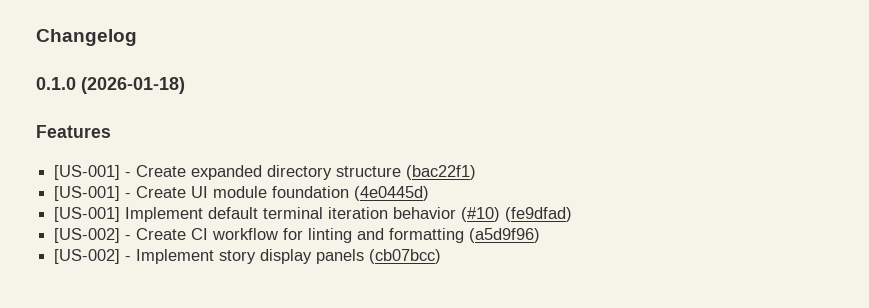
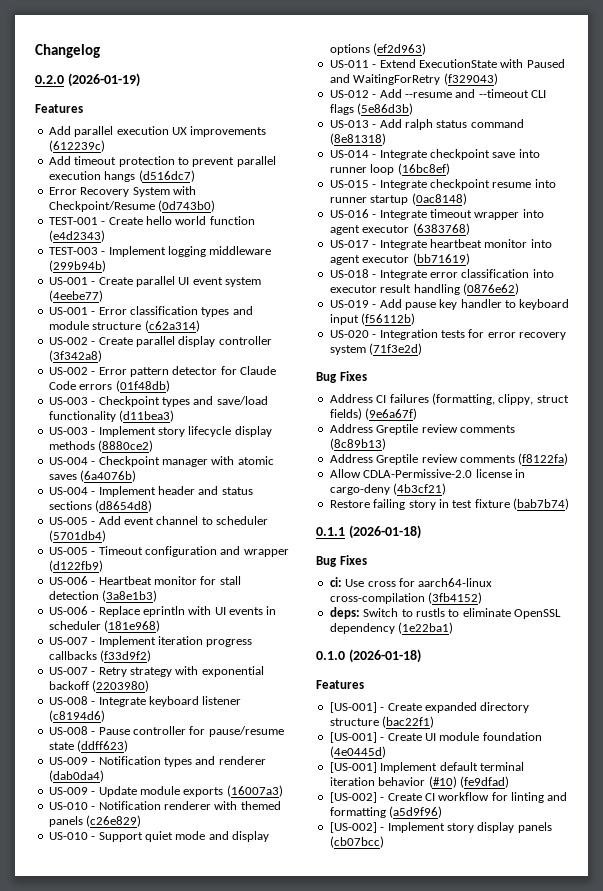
+ 0.2.0 (2026-01-19)
+ Features
+ Add parallel execution UX improvements (612239c)
+ Add timeout protection to prevent parallel execution hangs (d516dc7)
+ Error Recovery System with Checkpoint/Resume (0d743b0)
+ TEST-001 - Create hello world function (e4d2343)
+ TEST-003 - Implement logging middleware (299b94b)
+ US-001 - Create parallel UI event system (4eebe77)
+ US-001 - Error classification types and module structure (c62a314)
+ US-002 - Create parallel display controller (3f342a8)
+ US-002 - Error pattern detector for Claude Code errors (01f48db)
+ US-003 - Checkpoint types and save/load functionality (d11bea3)
+ US-003 - Implement story lifecycle display methods (8880ce2)
+ US-004 - Checkpoint manager with atomic saves (6a4076b)
+ US-004 - Implement header and status sections (d8654d8)
+ US-005 - Add event channel to scheduler (5701db4)
+ US-005 - Timeout configuration and wrapper (d122fb9)
+ US-006 - Heartbeat monitor for stall detection (3a8e1b3)
+ US-006 - Replace eprintln with UI events in scheduler (181e968)
+ US-007 - Implement iteration progress callbacks (f33d9f2)
+ US-007 - Retry strategy with exponential backoff (2203980)
+ US-008 - Integrate keyboard listener (c8194d6)
+ US-008 - Pause controller for pause/resume state (ddff623)
+ US-009 - Notification types and renderer (dab0da4)
+ US-009 - Update module exports (16007a3)
+ US-010 - Notification renderer with themed panels (c26e829)
+ US-010 - Support quiet mode and display options (ef2d963)
+ US-011 - Extend ExecutionState with Paused and WaitingForRetry (f329043)
+ US-012 - Add --resume and --timeout CLI flags (5e86d3b)
+ US-013 - Add ralph status command (8e81318)
+ US-014 - Integrate checkpoint save into runner loop (16bc8ef)
+ US-015 - Integrate checkpoint resume into runner startup (0ac8148)
+ US-016 - Integrate timeout wrapper into agent executor (6383768)
+ US-017 - Integrate heartbeat monitor into agent executor (bb71619)
+ US-018 - Integrate error classification into executor result handling (0876e62)
+ US-019 - Add pause key handler to keyboard input (f56112b)
+ US-020 - Integration tests for error recovery system (71f3e2d)
+ Bug Fixes
+ Address CI failures (formatting, clippy, struct fields) (9e6a67f)
+ Address Greptile review comments (8c89b13)
+ Address Greptile review comments (f8122fa)
+ Allow CDLA-Permissive-2.0 license in cargo-deny (4b3cf21)
+ Restore failing story in test fixture (bab7b74)
+ 0.1.1 (2026-01-18)
+ Bug Fixes
+ ci: Use cross for aarch64-linux cross-compilation (3fb4152)
+ deps: Switch to rustls to eliminate OpenSSL dependency (1e22ba1)

